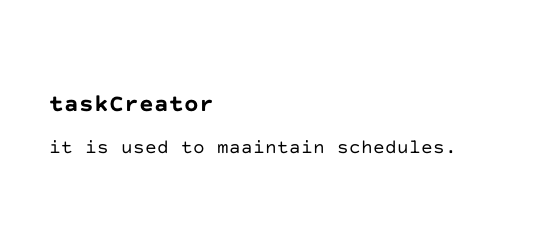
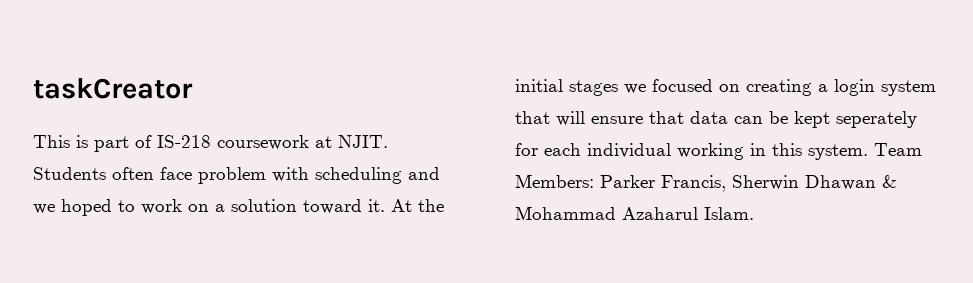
- it is used to maaintain schedules.
+ This is part of IS-218 coursework at NJIT. Students often face problem with scheduling and we hoped to work on a solution toward it. At the initial stages we focused on creating a login system that will ensure that data can be kept seperately for each individual working in this system. Team Members: Parker Francis, Sherwin Dhawan & Mohammad Azaharul Islam.

